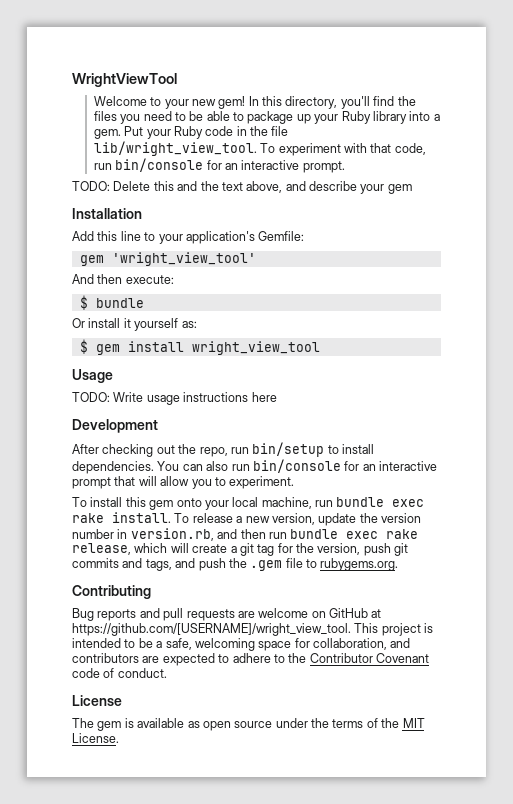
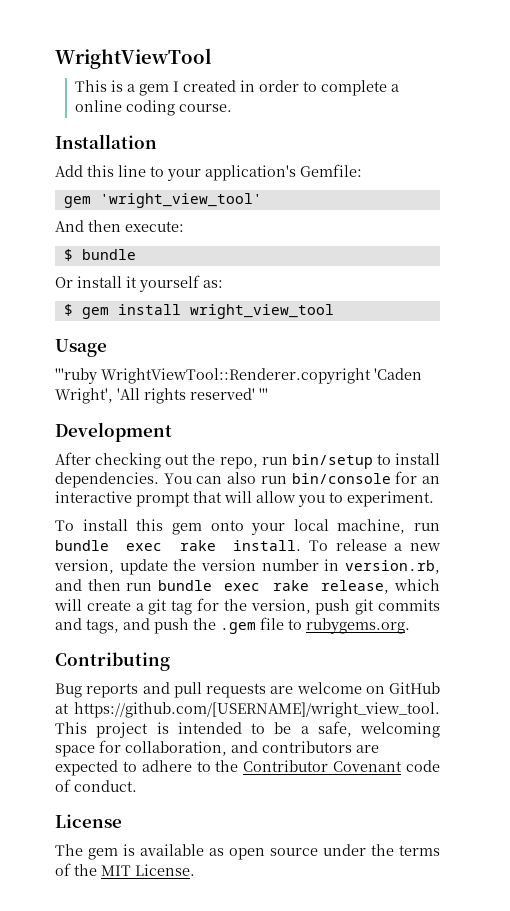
- Welcome to your new gem! In this directory, you'll find the files you need to be able to package up your Ruby library into a gem. Put your Ruby code in the file lib/wright_view_tool. To experiment with that code, run bin/console for an interactive prompt.
- TODO: Delete this and the text above, and describe your gem
+ This is a gem I created in order to complete a online coding course.
- TODO: Write usage instructions here
+ '''ruby WrightViewTool::Renderer.copyright 'Caden Wright', 'All rights reserved' '''

